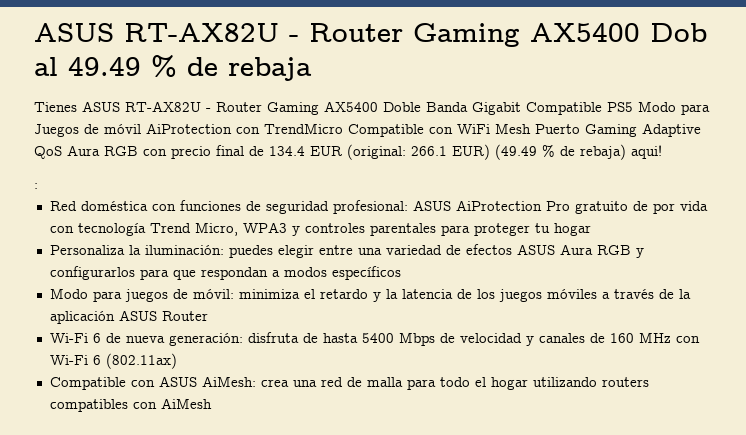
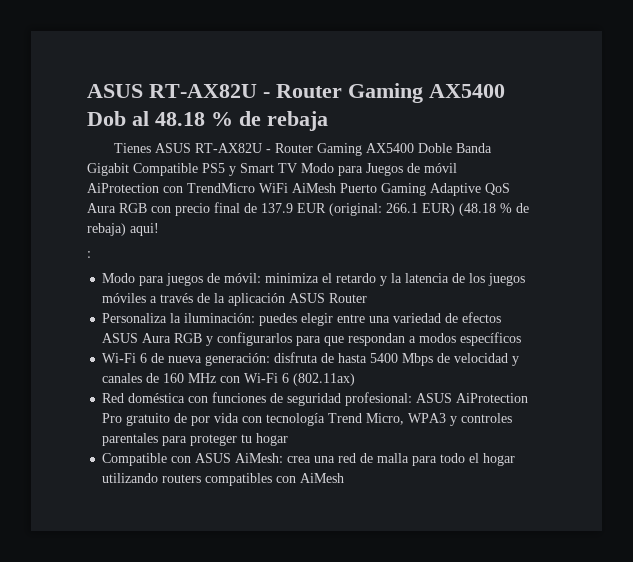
- ASUS RT-AX82U - Router Gaming AX5400 Dob al 49.49 % de rebaja
+ ASUS RT-AX82U - Router Gaming AX5400 Dob al 48.18 % de rebaja
- Tienes ASUS RT-AX82U - Router Gaming AX5400 Doble Banda Gigabit Compatible PS5 Modo para Juegos de móvil AiProtection con TrendMicro Compatible con WiFi Mesh Puerto Gaming Adaptive QoS Aura RGB con precio final de 134.4 EUR (original: 266.1 EUR) (49.49 % de rebaja) aqui!
+ Tienes ASUS RT-AX82U - Router Gaming AX5400 Doble Banda Gigabit Compatible PS5 y Smart TV Modo para Juegos de móvil AiProtection con TrendMicro WiFi AiMesh Puerto Gaming Adaptive QoS Aura RGB con precio final de 137.9 EUR (original: 266.1 EUR) (48.18 % de rebaja) aqui!
+ Modo para juegos de móvil: minimiza el retardo y la latencia de los juegos móviles a través de la aplicación ASUS Router
+ Personaliza la iluminación: puedes elegir entre una variedad de efectos ASUS Aura RGB y configurarlos para que respondan a modos específicos
+ Wi-Fi 6 de nueva generación: disfruta de hasta 5400 Mbps de velocidad y canales de 160 MHz con Wi-Fi 6 (802.11ax)
- Personaliza la iluminación: puedes elegir entre una variedad de efectos ASUS Aura RGB y configurarlos para que respondan a modos específicos
- Modo para juegos de móvil: minimiza el retardo y la latencia de los juegos móviles a través de la aplicación ASUS Router
- Wi-Fi 6 de nueva generación: disfruta de hasta 5400 Mbps de velocidad y canales de 160 MHz con Wi-Fi 6 (802.11ax)

